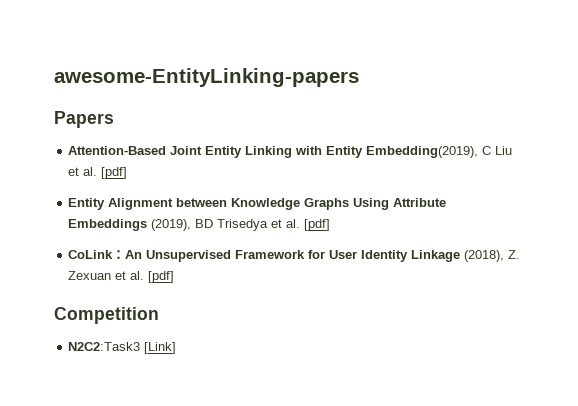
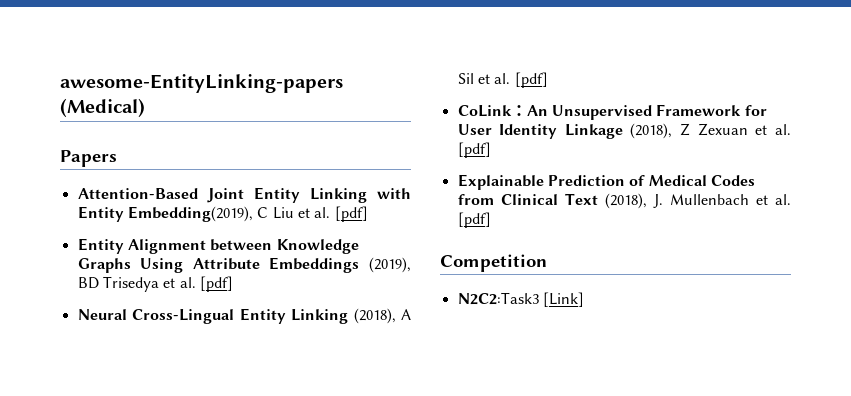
- awesome-EntityLinking-papers
+ awesome-EntityLinking-papers (Medical)
+ Neural Cross-Lingual Entity Linking (2018), A Sil et al. [pdf]
- CoLink：An Unsupervised Framework for User Identity Linkage (2018), Z. Zexuan et al. [pdf]
+ CoLink：An Unsupervised Framework for User Identity Linkage (2018), Z Zexuan et al. [pdf]
+ Explainable Prediction of Medical Codes from Clinical Text (2018), J. Mullenbach et al. [pdf]

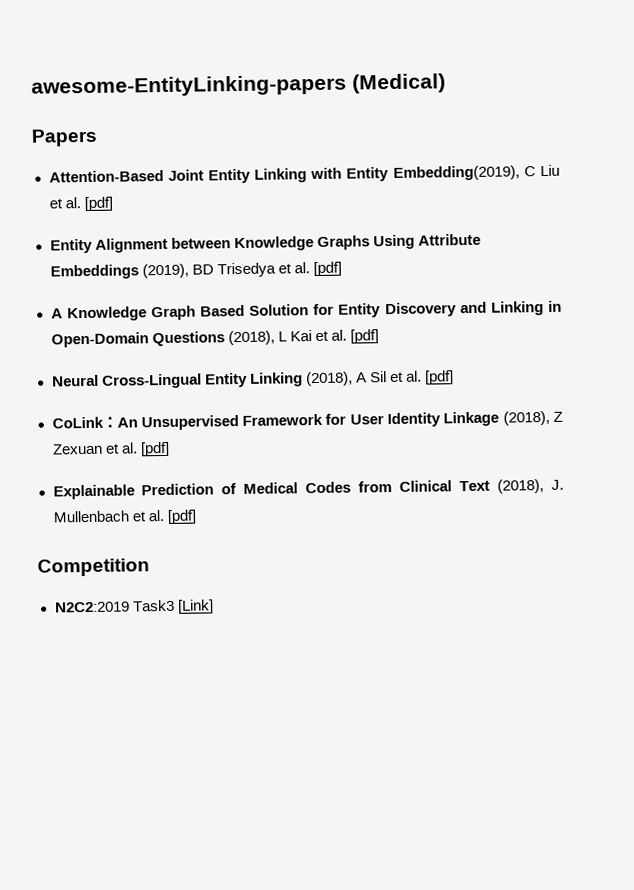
+ A Knowledge Graph Based Solution for Entity Discovery and Linking in Open-Domain Questions (2018), L Kai et al. [pdf]
- N2C2:Task3 [Link]
+ N2C2:2019 Task3 [Link]

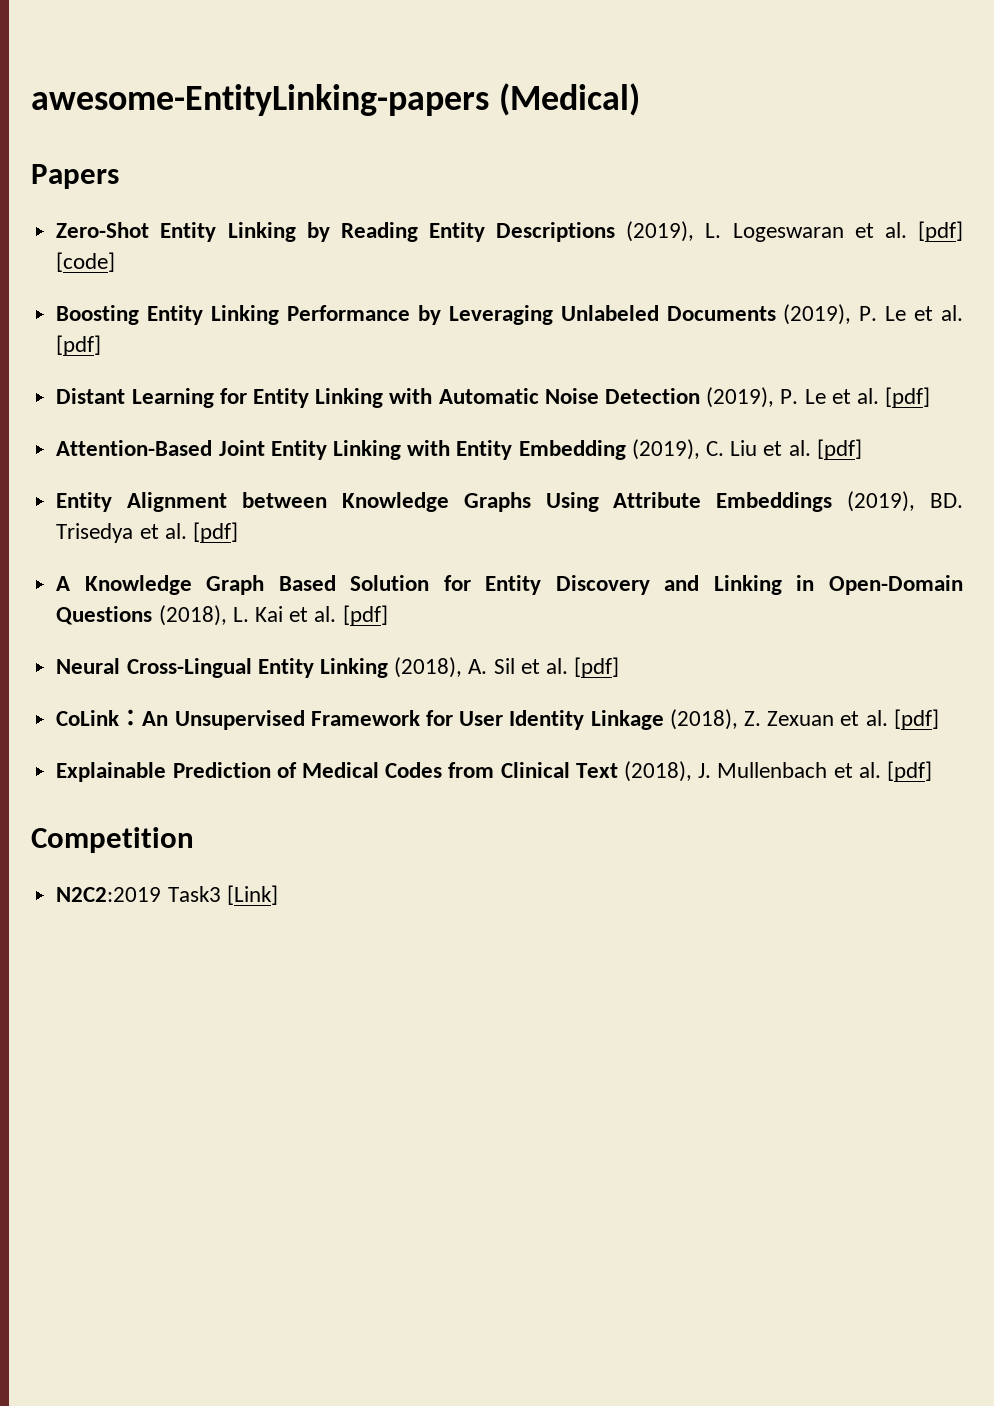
+ Zero-Shot Entity Linking by Reading Entity Descriptions (2019), L. Logeswaran et al. [pdf] [code]
+ Boosting Entity Linking Performance by Leveraging Unlabeled Documents (2019), P. Le et al. [pdf]
+ Distant Learning for Entity Linking with Automatic Noise Detection (2019), P. Le et al. [pdf]
- Attention-Based Joint Entity Linking with Entity Embedding(2019), C Liu et al. [pdf]
+ Attention-Based Joint Entity Linking with Entity Embedding (2019), C. Liu et al. [pdf]
- Entity Alignment between Knowledge Graphs Using Attribute Embeddings (2019), BD Trisedya et al. [pdf]
+ Entity Alignment between Knowledge Graphs Using Attribute Embeddings (2019), BD. Trisedya et al. [pdf]
- A Knowledge Graph Based Solution for Entity Discovery and Linking in Open-Domain Questions (2018), L Kai et al. [pdf]
+ A Knowledge Graph Based Solution for Entity Discovery and Linking in Open-Domain Questions (2018), L. Kai et al. [pdf]
- Neural Cross-Lingual Entity Linking (2018), A Sil et al. [pdf]
+ Neural Cross-Lingual Entity Linking (2018), A. Sil et al. [pdf]
- CoLink：An Unsupervised Framework for User Identity Linkage (2018), Z Zexuan et al. [pdf]
+ CoLink：An Unsupervised Framework for User Identity Linkage (2018), Z. Zexuan et al. [pdf]

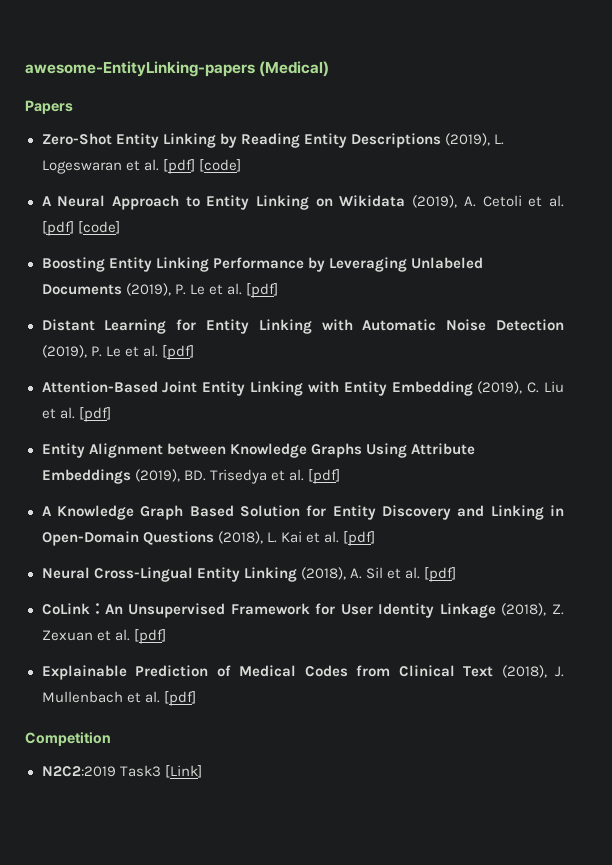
+ A Neural Approach to Entity Linking on Wikidata (2019), A. Cetoli et al. [pdf] [code]

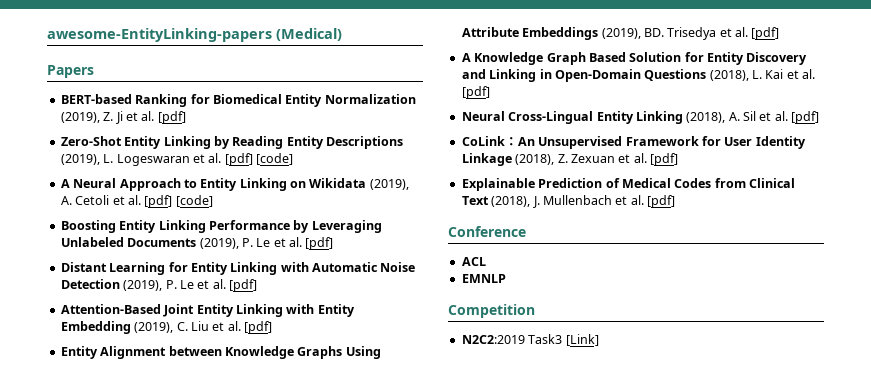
+ BERT-based Ranking for Biomedical Entity Normalization (2019), Z. Ji et al. [pdf]
+ Conference
+ ACL
+ EMNLP

